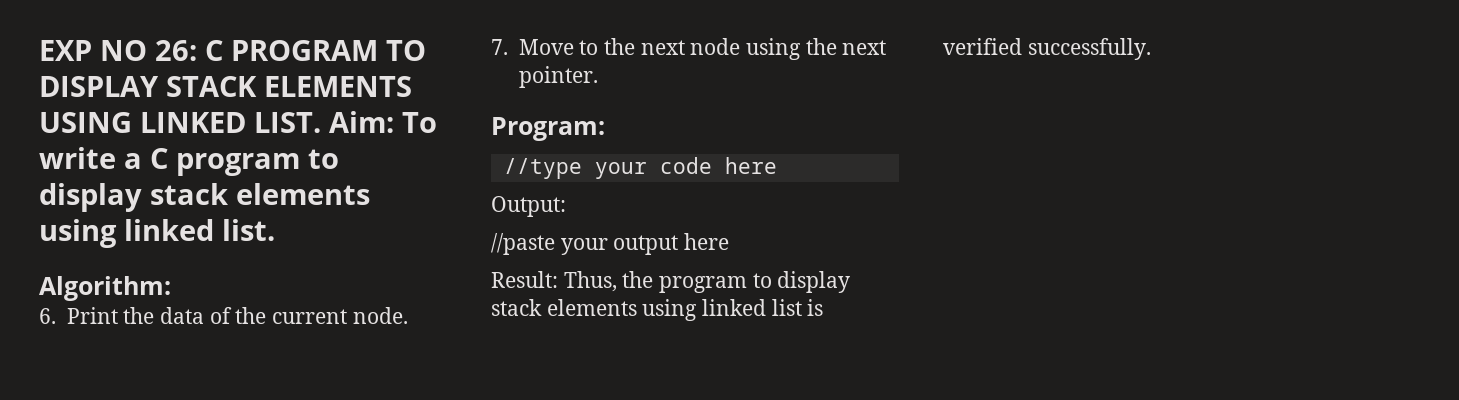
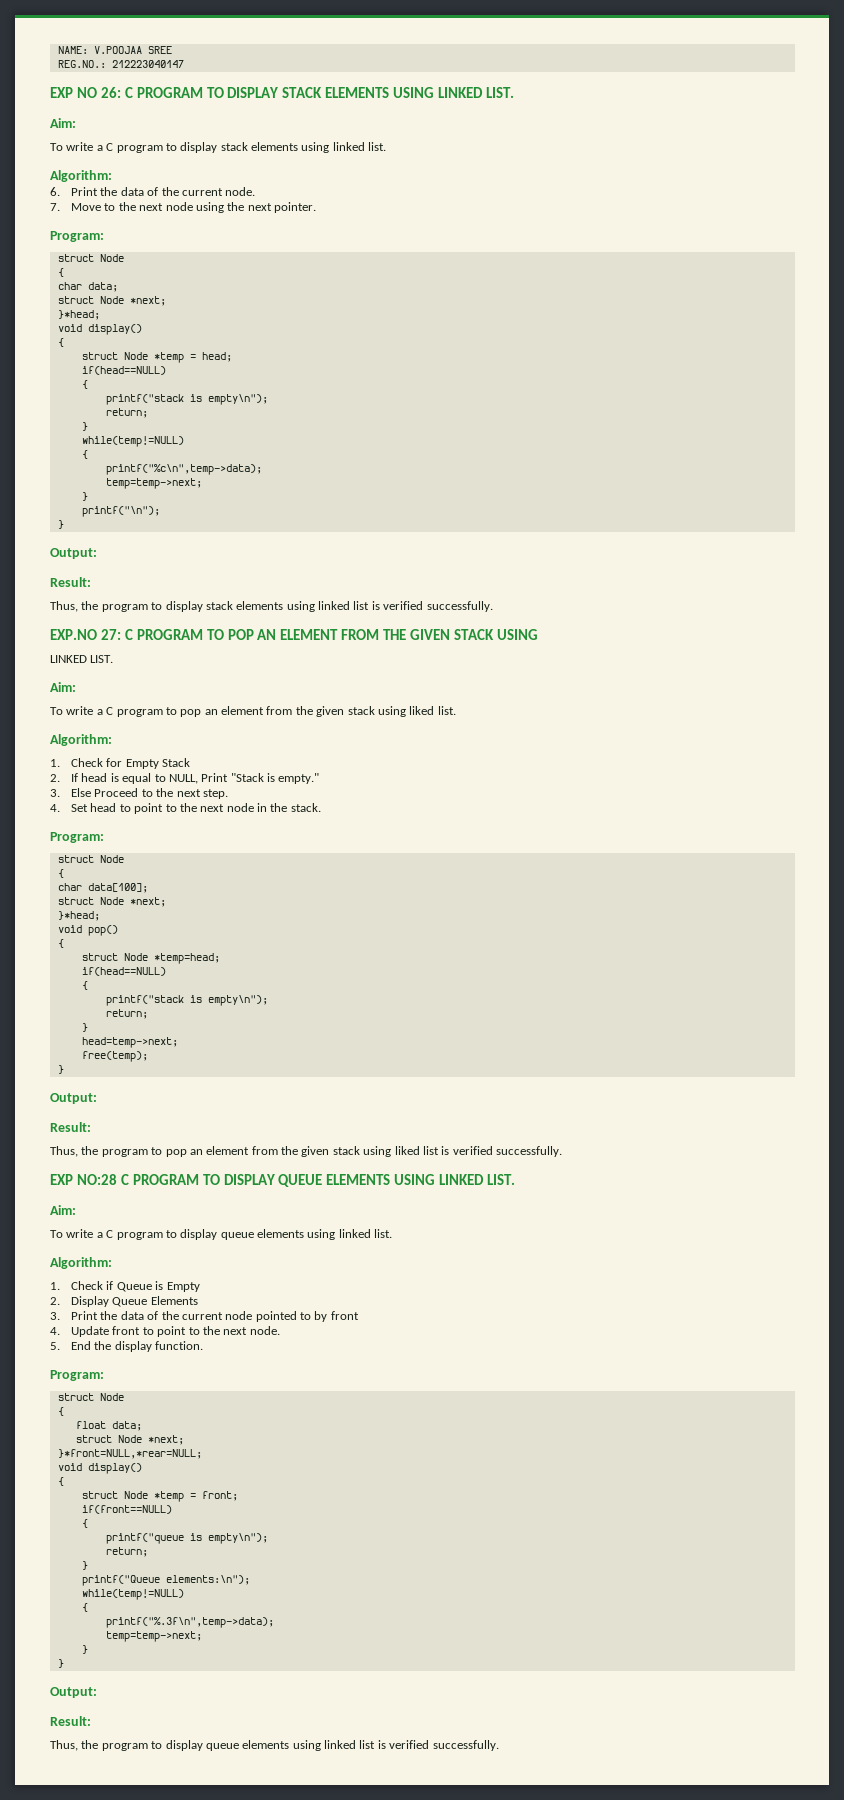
+ NAME: V.POOJAA SREE
+ REG.NO.: 212223040147
- EXP NO 26: C PROGRAM TO DISPLAY STACK ELEMENTS USING LINKED LIST. Aim: To write a C program to display stack elements using linked list.
+ EXP NO 26: C PROGRAM TO DISPLAY STACK ELEMENTS USING LINKED LIST.
+ Aim:
+ To write a C program to display stack elements using linked list.
  7. Move to the next node using the next pointer.
  Program:
- //type your code here
+ struct Node
+ {
+ char data;
+ struct Node *next;
+ }*head;
+ void display()
+ {
+ struct Node *temp = head;
+ if(head==NULL)
+ {
+ printf("stack is empty\n");
+ return;
+ }
+ while(temp!=NULL)
+ {
+ printf("%c\n",temp->data);
+ temp=temp->next;
+ }
+ printf("\n");
+ }
  Output:
- //paste your output here
- Result: Thus, the program to display stack elements using linked list is verified successfully.
+ Result:
+ Thus, the program to display stack elements using linked list is verified successfully.
+ EXP.NO 27: C PROGRAM TO POP AN ELEMENT FROM THE GIVEN STACK USING
+ LINKED LIST.
+ Aim:
+ To write a C program to pop an element from the given stack using liked list.
+ Algorithm:
+ 1. Check for Empty Stack
+ 2. If head is equal to NULL, Print "Stack is empty."
+ 3. Else Proceed to the next step.
+ 4. Set head to point to the next node in the stack.
+ Program:
+ struct Node
+ {
+ char data[100];
+ struct Node *next;
+ }*head;
+ void pop()
+ {
+ struct Node *temp=head;
+ if(head==NULL)
+ {
+ printf("stack is empty\n");
+ return;
+ }
+ head=temp->next;
+ free(temp);
+ }
+ Output:
+ Result:
+ Thus, the program to pop an element from the given stack using liked list is verified successfully.
+ EXP NO:28 C PROGRAM TO DISPLAY QUEUE ELEMENTS USING LINKED LIST.
+ Aim:
+ To write a C program to display queue elements using linked list.
+ Algorithm:
+ 1. Check if Queue is Empty
+ 2. Display Queue Elements
+ 3. Print the data of the current node pointed to by front
+ 4. Update front to point to the next node.
+ 5. End the display function.
+ Program:
+ struct Node
+ {
+ float data;
+ struct Node *next;
+ }*front=NULL,*rear=NULL;
+ void display()
+ {
+ struct Node *temp = front;
+ if(front==NULL)
+ {
+ printf("queue is empty\n");
+ return;
+ }
+ printf("Queue elements:\n");
+ while(temp!=NULL)
+ {
+ printf("%.3f\n",temp->data);
+ temp=temp->next;
+ }
+ }
+ Output:
+ Result:
+ Thus, the program to display queue elements using linked list is verified successfully.

